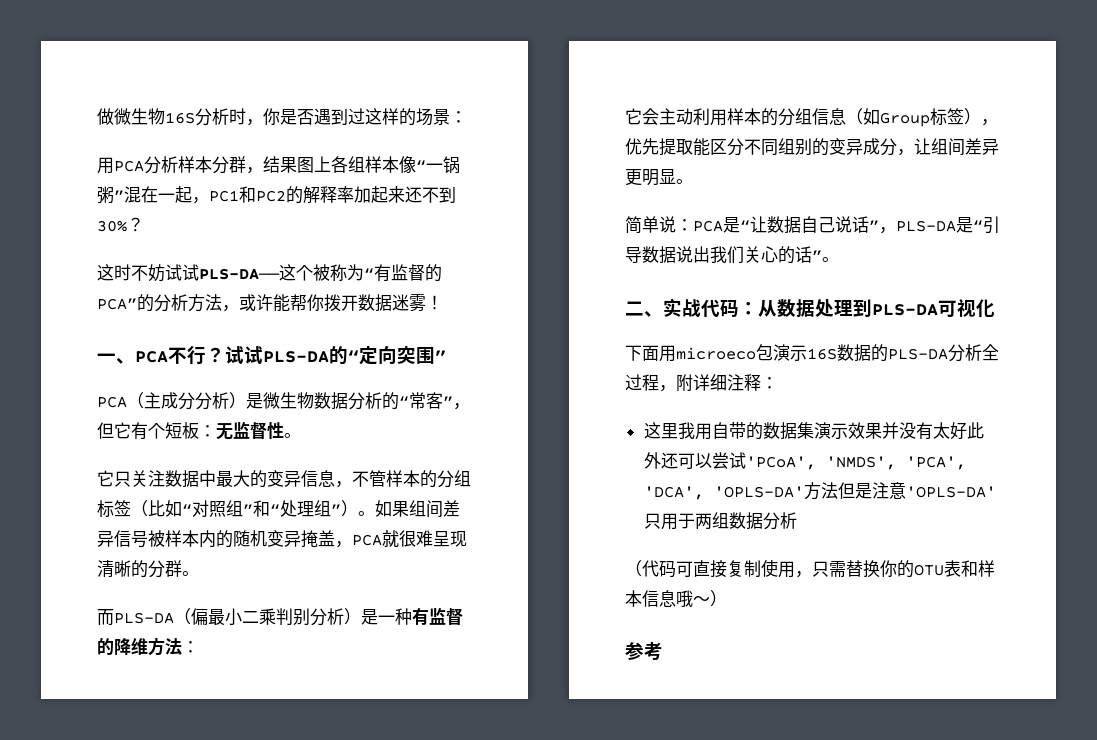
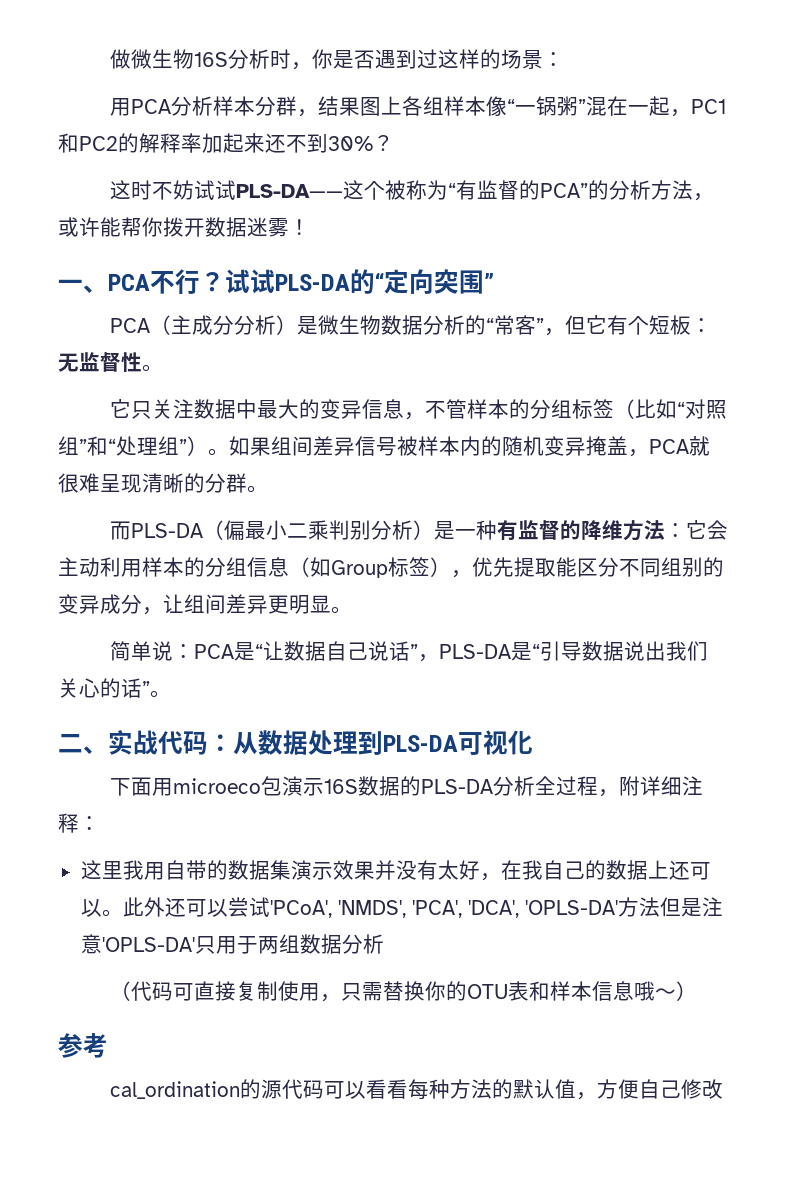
- 而PLS-DA（偏最小二乘判别分析）是一种有监督的降维方法：
- 它会主动利用样本的分组信息（如Group标签），优先提取能区分不同组别的变异成分，让组间差异更明显。
+ 而PLS-DA（偏最小二乘判别分析）是一种有监督的降维方法：它会主动利用样本的分组信息（如Group标签），优先提取能区分不同组别的变异成分，让组间差异更明显。
- 这里我用自带的数据集演示效果并没有太好此外还可以尝试'PCoA', 'NMDS', 'PCA', 'DCA', 'OPLS-DA'方法但是注意'OPLS-DA'只用于两组数据分析
+ 这里我用自带的数据集演示效果并没有太好，在我自己的数据上还可以。此外还可以尝试'PCoA', 'NMDS', 'PCA', 'DCA', 'OPLS-DA'方法但是注意'OPLS-DA'只用于两组数据分析
+ cal_ordination的源代码可以看看每种方法的默认值，方便自己修改

